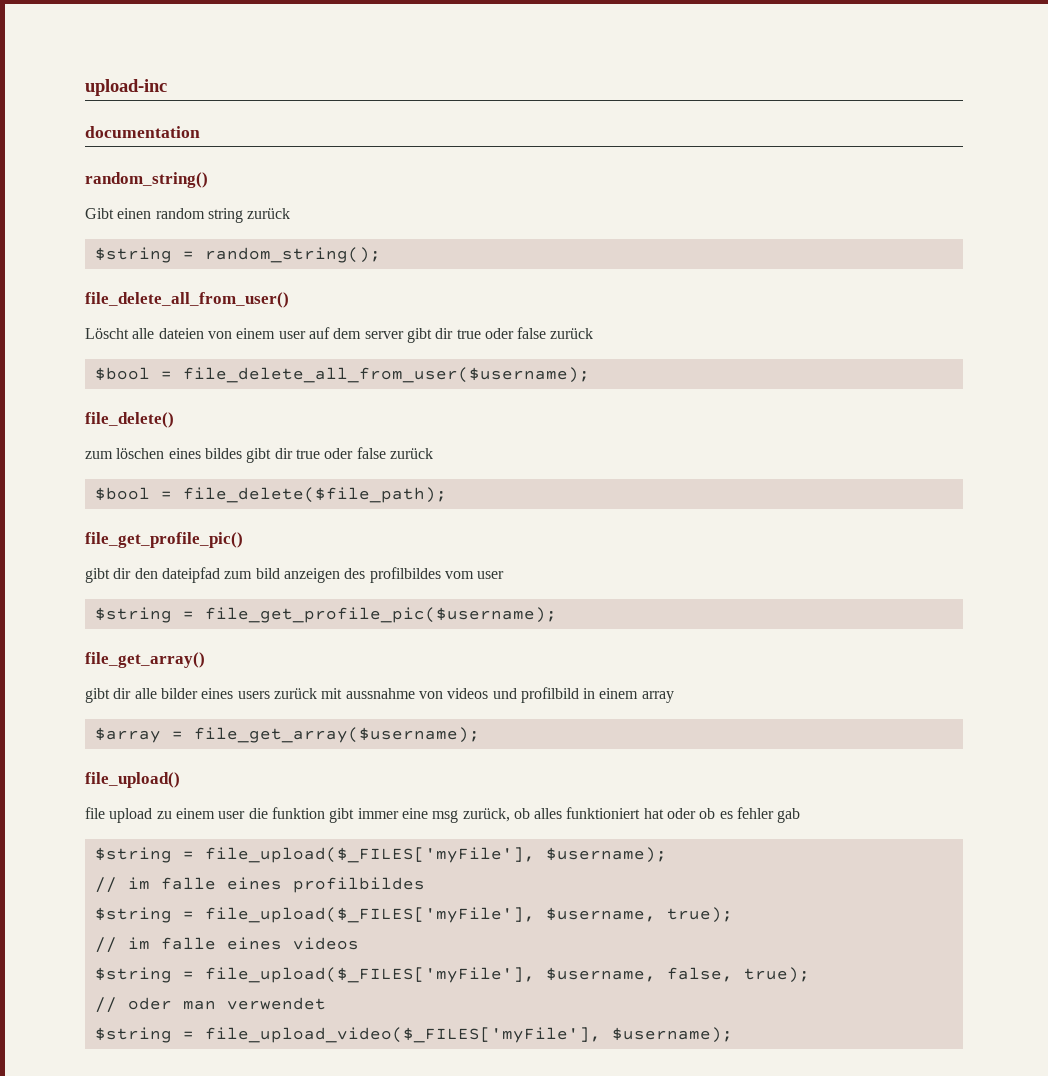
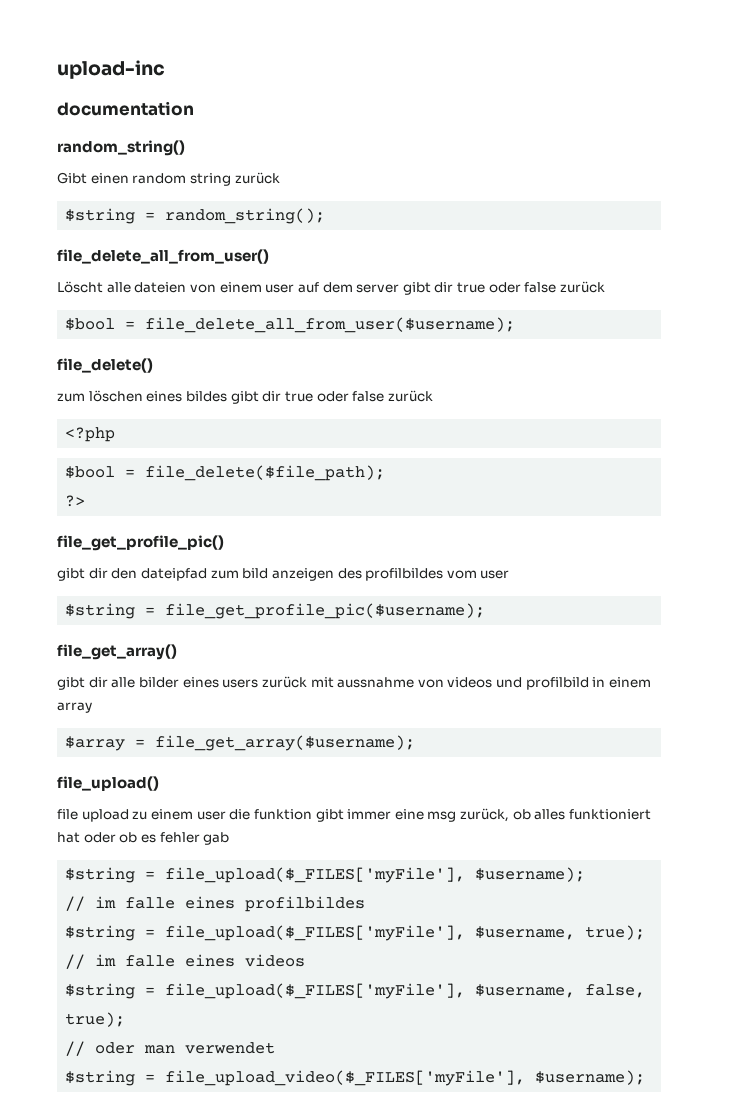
+ <?php
+ ?>

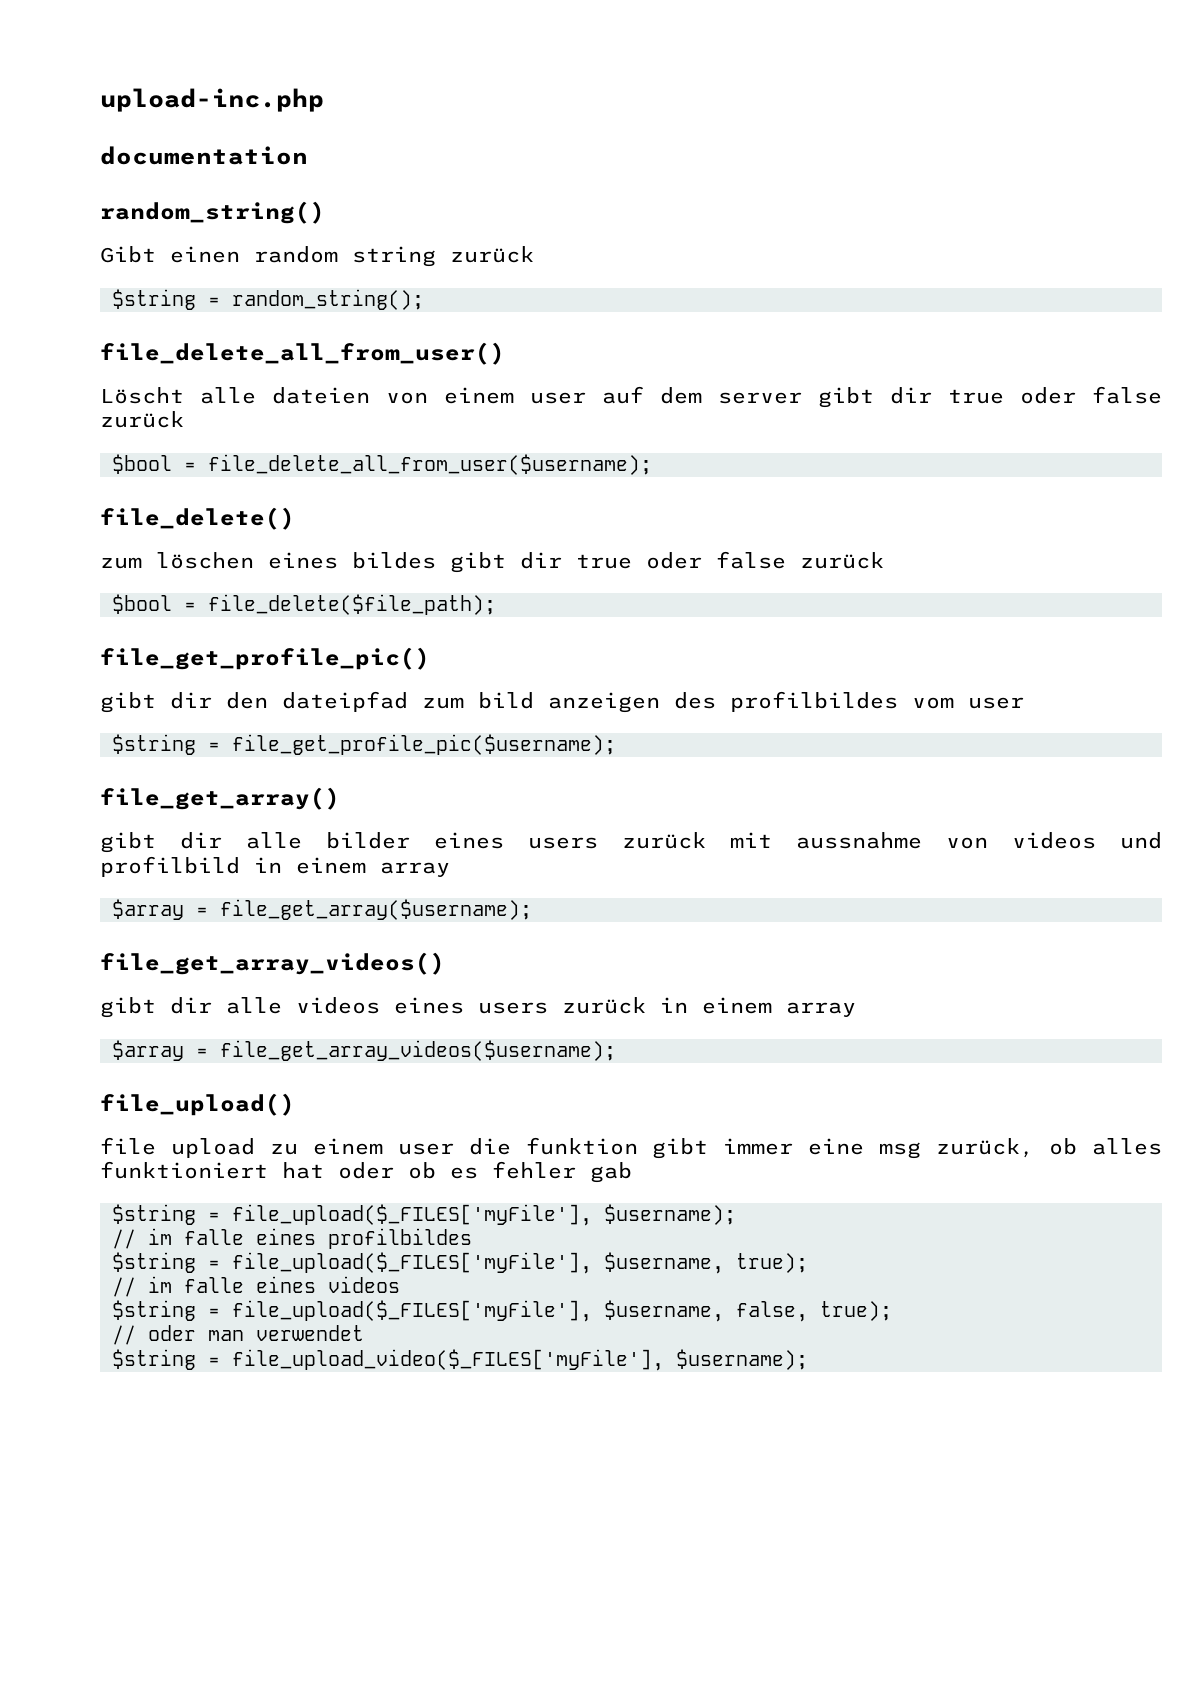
- upload-inc
+ upload-inc.php
- <?php
- ?>
+ file_get_array_videos()
+ gibt dir alle videos eines users zurück in einem array
+ $array = file_get_array_videos($username);

